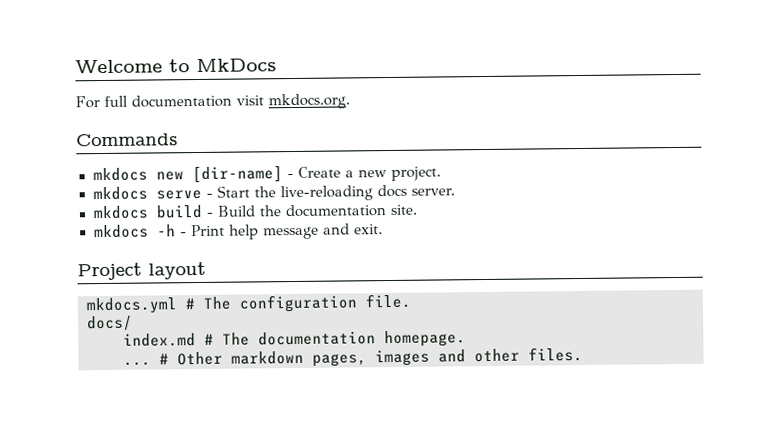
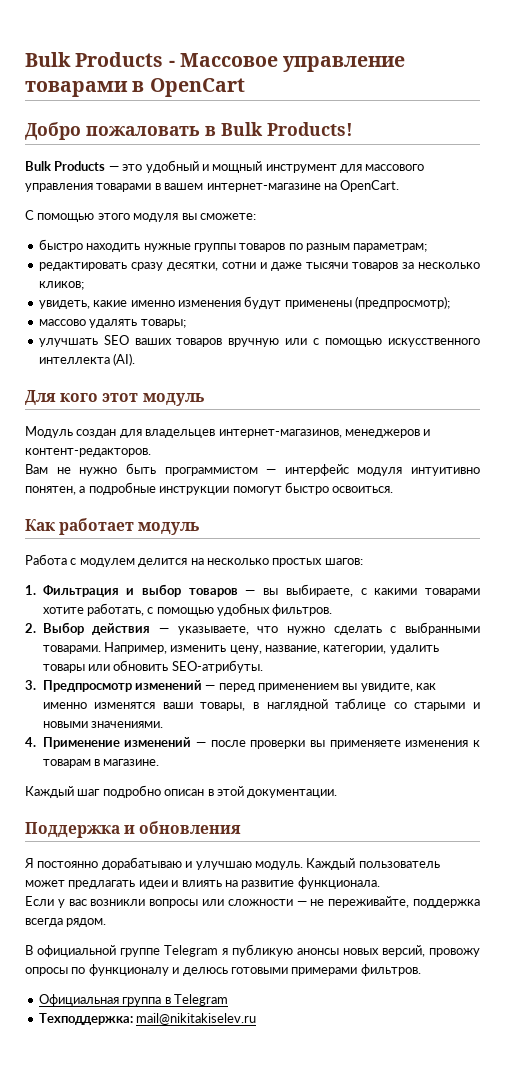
- Welcome to MkDocs
- For full documentation visit mkdocs.org.
- Commands
- mkdocs new [dir-name] - Create a new project.
- mkdocs serve - Start the live-reloading docs server.
- mkdocs build - Build the documentation site.
- mkdocs -h - Print help message and exit.
- Project layout
- mkdocs.yml # The configuration file.
- docs/
- index.md # The documentation homepage.
- ... # Other markdown pages, images and other files.
+ Bulk Products - Массовое управление товарами в OpenCart
+ Добро пожаловать в Bulk Products!
+ Bulk Products — это удобный и мощный инструмент для массового управления товарами в вашем интернет-магазине на OpenCart.
+ С помощью этого модуля вы сможете:
+ быстро находить нужные группы товаров по разным параметрам;
+ редактировать сразу десятки, сотни и даже тысячи товаров за несколько кликов;
+ увидеть, какие именно изменения будут применены (предпросмотр);
+ массово удалять товары;
+ улучшать SEO ваших товаров вручную или с помощью искусственного интеллекта (AI).
+ Для кого этот модуль
+ Модуль создан для владельцев интернет-магазинов, менеджеров и контент-редакторов.
+ Вам не нужно быть программистом — интерфейс модуля интуитивно понятен, а подробные инструкции помогут быстро освоиться.
+ Как работает модуль
+ Работа с модулем делится на несколько простых шагов:
+ 1. Фильтрация и выбор товаров — вы выбираете, с какими товарами хотите работать, с помощью удобных фильтров.
+ 2. Выбор действия — указываете, что нужно сделать с выбранными товарами. Например, изменить цену, название, категории, удалить товары или обновить SEO-атрибуты.
+ 3. Предпросмотр изменений — перед применением вы увидите, как именно изменятся ваши товары, в наглядной таблице со старыми и новыми значениями.
+ 4. Применение изменений — после проверки вы применяете изменения к товарам в магазине.
+ Каждый шаг подробно описан в этой документации.
+ Поддержка и обновления
+ Я постоянно дорабатываю и улучшаю модуль. Каждый пользователь может предлагать идеи и влиять на развитие функционала.
+ Если у вас возникли вопросы или сложности — не переживайте, поддержка всегда рядом.
+ В официальной группе Telegram я публикую анонсы новых версий, провожу опросы по функционалу и делюсь готовыми примерами фильтров.
+ Официальная группа в Telegram
+ Техподдержка: mail@nikitakiselev.ru

